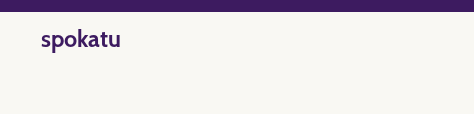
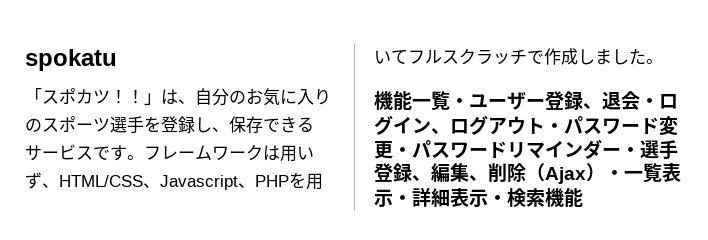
+ 「スポカツ！！」は、自分のお気に入りのスポーツ選手を登録し、保存できるサービスです。フレームワークは用いず、HTML/CSS、Javascript、PHPを用いてフルスクラッチで作成しました。
+ 機能一覧・ユーザー登録、退会・ログイン、ログアウト・パスワード変更・パスワードリマインダー・選手登録、編集、削除（Ajax）・一覧表示・詳細表示・検索機能

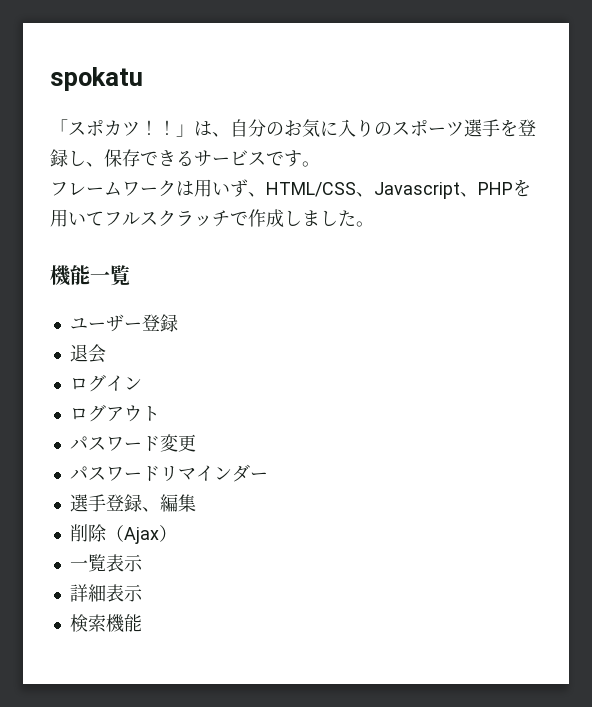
- ！」は、自分のお気に入りのスポーツ選手を登録し、保存できるサービスです。フレームワークは用いず、HTML/CSS、Javascript、PHPを用いてフルスクラッチで作成しました。
+ ！」は、自分のお気に入りのスポーツ選手を登録し、保存できるサービスです。
+ フレームワークは用いず、HTML/CSS、Javascript、PHPを用いてフルスクラッチで作成しました。
- 機能一覧・ユーザー登録、退会・ログイン、ログアウト・パスワード変更・パスワードリマインダー・選手登録、編集、削除（Ajax）・一覧表示・詳細表示・検索機能
+ 機能一覧
+ ユーザー登録
+ 退会
+ ログイン
+ ログアウト
+ パスワード変更
+ パスワードリマインダー
+ 選手登録、編集
+ 削除（Ajax）
+ 一覧表示
+ 詳細表示
+ 検索機能

